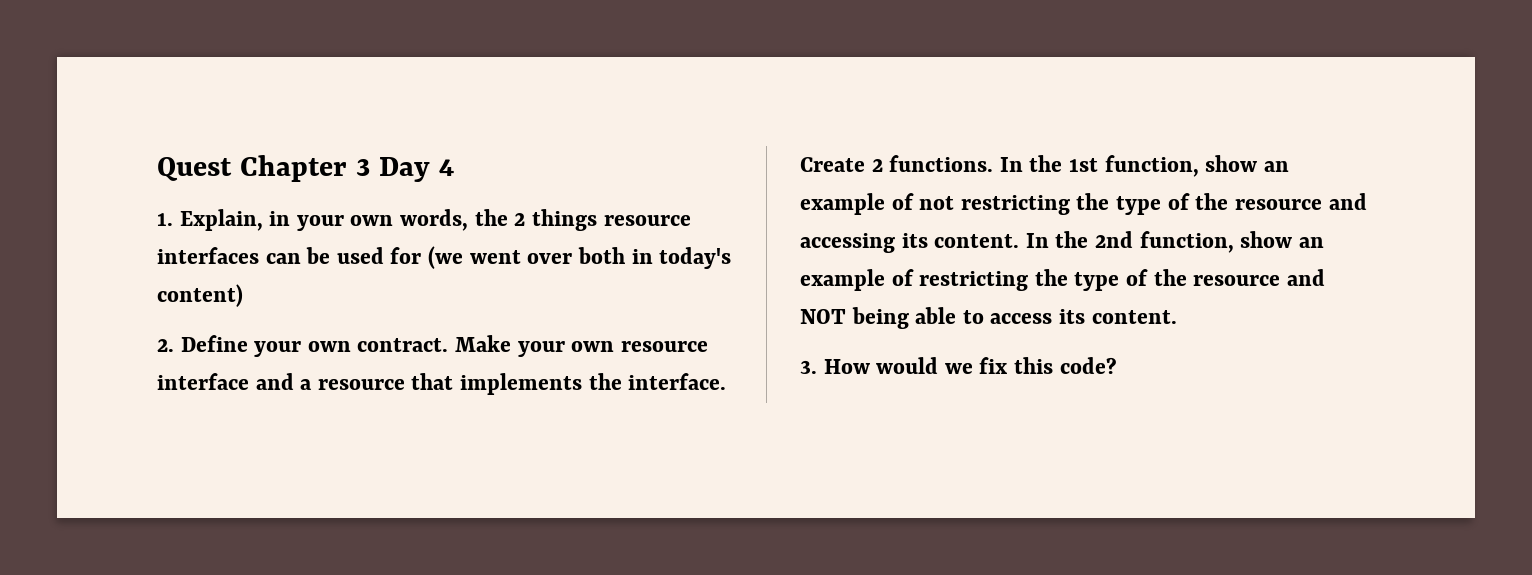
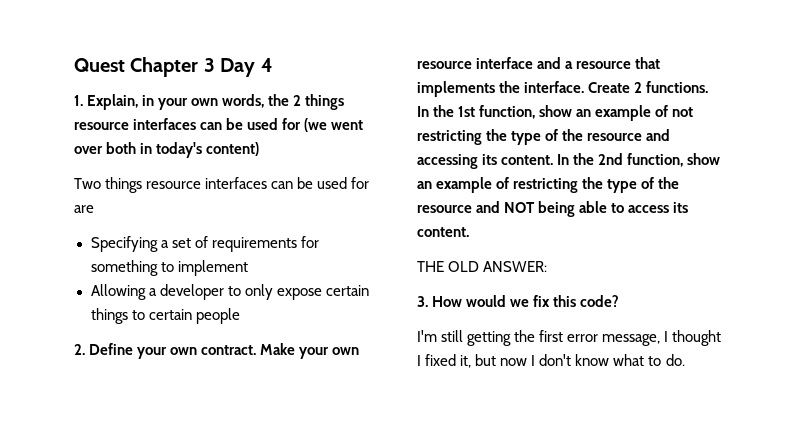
+ Two things resource interfaces can be used for are
+ Specifying a set of requirements for something to implement
+ Allowing a developer to only expose certain things to certain people
+ THE OLD ANSWER:
+ I'm still getting the first error message, I thought I fixed it, but now I don't know what to do.

